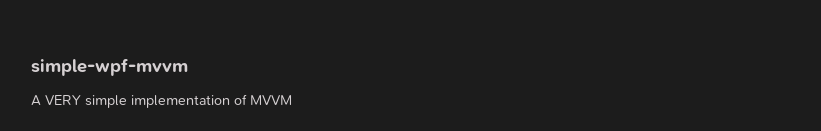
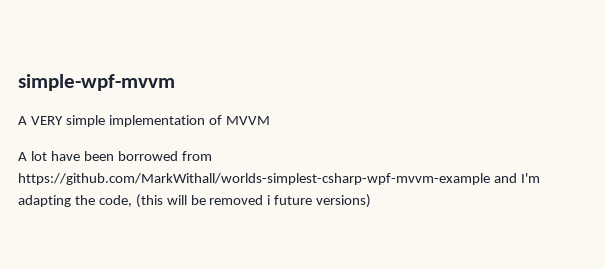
+ A lot have been borrowed from https://github.com/MarkWithall/worlds-simplest-csharp-wpf-mvvm-example and I'm adapting the code, (this will be removed i future versions)

